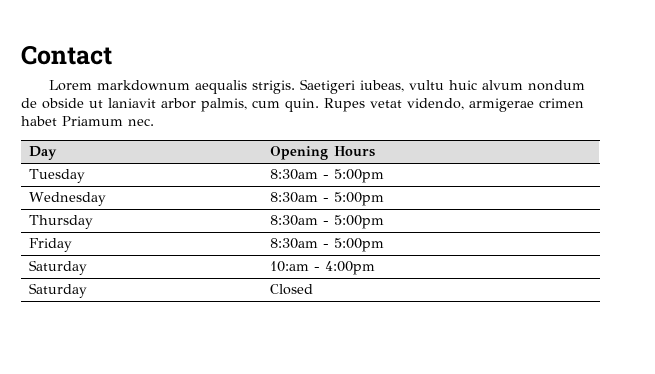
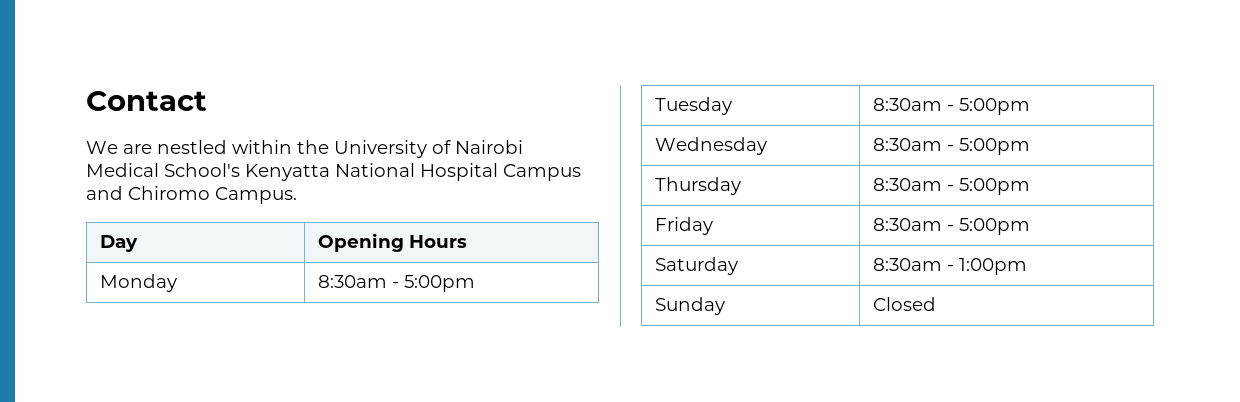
- Lorem markdownum aequalis strigis. Saetigeri iubeas, vultu huic alvum nondum de obside ut laniavit arbor palmis, cum quin. Rupes vetat videndo, armigerae crimen habet Priamum nec.
+ We are nestled within the University of Nairobi Medical School's Kenyatta National Hospital Campus and Chiromo Campus.
+ Monday | 8:30am - 5:00pm
- Saturday | 10:am - 4:00pm
- Saturday | Closed
+ Saturday | 8:30am - 1:00pm
+ Sunday | Closed

